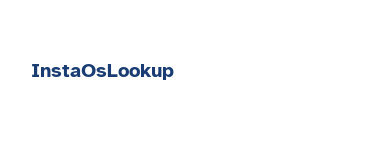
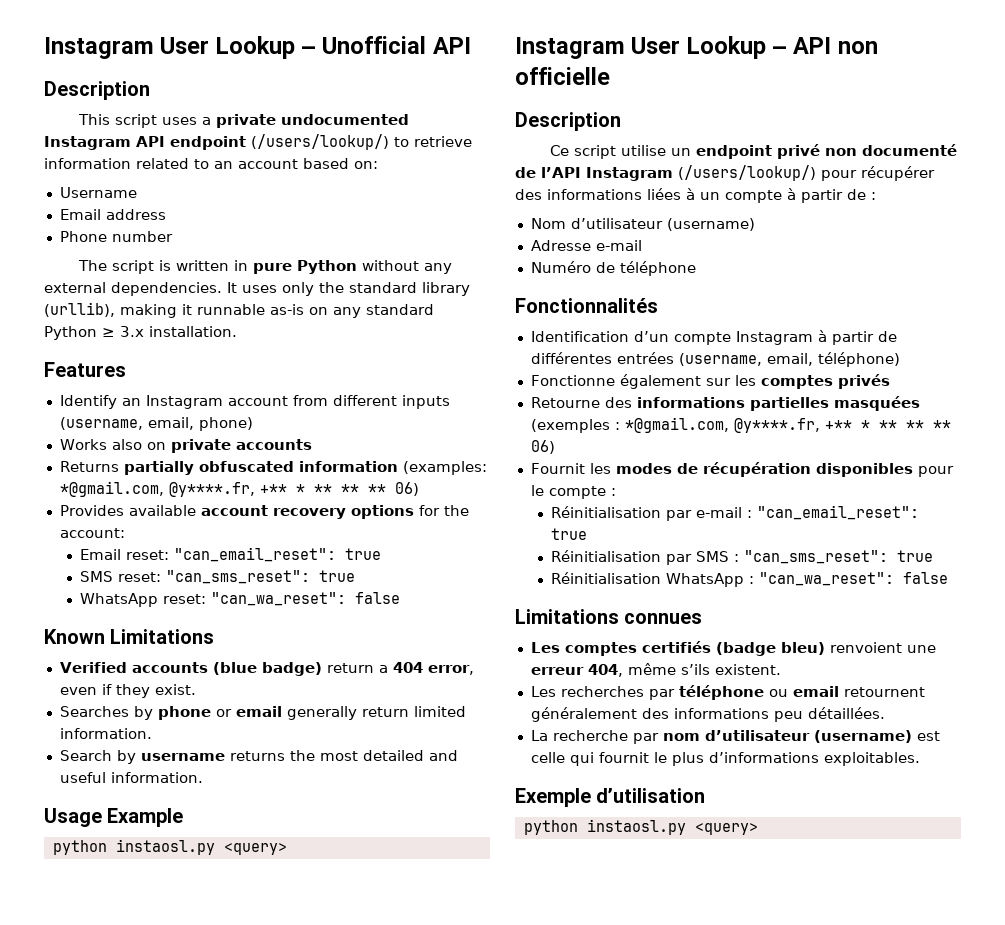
- InstaOsLookup
+ Instagram User Lookup – Unofficial API
+ Description
+ This script uses a private undocumented Instagram API endpoint (/users/lookup/) to retrieve information related to an account based on:
+ Username
+ Email address
+ Phone number
+ The script is written in pure Python without any external dependencies. It uses only the standard library (urllib), making it runnable as-is on any standard Python ≥ 3.x installation.
+ Features
+ Identify an Instagram account from different inputs (username, email, phone)
+ Works also on private accounts
+ Returns partially obfuscated information (examples: *@gmail.com, @y****.fr, +** * ** ** ** 06)
+ Provides available account recovery options for the account:
+ Email reset: "can_email_reset": true
+ SMS reset: "can_sms_reset": true
+ WhatsApp reset: "can_wa_reset": false
+ Known Limitations
+ Verified accounts (blue badge) return a 404 error, even if they exist.
+ Searches by phone or email generally return limited information.
+ Search by username returns the most detailed and useful information.
+ Usage Example
+ python instaosl.py <query>
+ Instagram User Lookup – API non officielle
+ Description
+ Ce script utilise un endpoint privé non documenté de l’API Instagram (/users/lookup/) pour récupérer des informations liées à un compte à partir de :
+ Nom d’utilisateur (username)
+ Adresse e-mail
+ Numéro de téléphone
+ Fonctionnalités
+ Identification d’un compte Instagram à partir de différentes entrées (username, email, téléphone)
+ Fonctionne également sur les comptes privés
+ Retourne des informations partielles masquées (exemples : *@gmail.com, @y****.fr, +** * ** ** ** 06)
+ Fournit les modes de récupération disponibles pour le compte :
+ Réinitialisation par e-mail : "can_email_reset": true
+ Réinitialisation par SMS : "can_sms_reset": true
+ Réinitialisation WhatsApp : "can_wa_reset": false
+ Limitations connues
+ Les comptes certifiés (badge bleu) renvoient une erreur 404, même s’ils existent.
+ Les recherches par téléphone ou email retournent généralement des informations peu détaillées.
+ La recherche par nom d’utilisateur (username) est celle qui fournit le plus d’informations exploitables.
+ Exemple d’utilisation
+ python instaosl.py <query>

